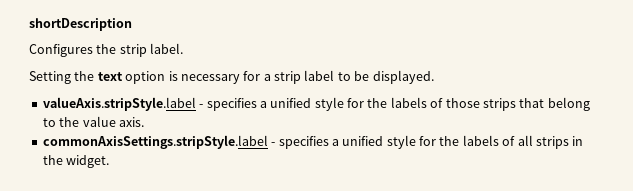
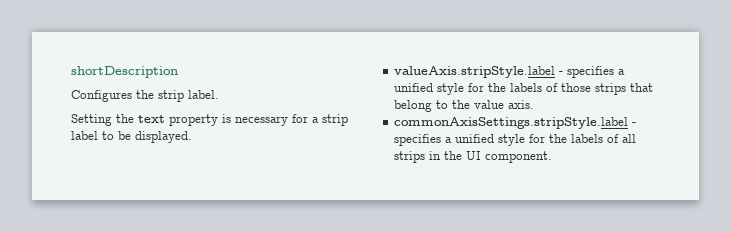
- Setting the text option is necessary for a strip label to be displayed.
+ Setting the text property is necessary for a strip label to be displayed.
- commonAxisSettings.stripStyle.label - specifies a unified style for the labels of all strips in the widget.
+ commonAxisSettings.stripStyle.label - specifies a unified style for the labels of all strips in the UI component.

